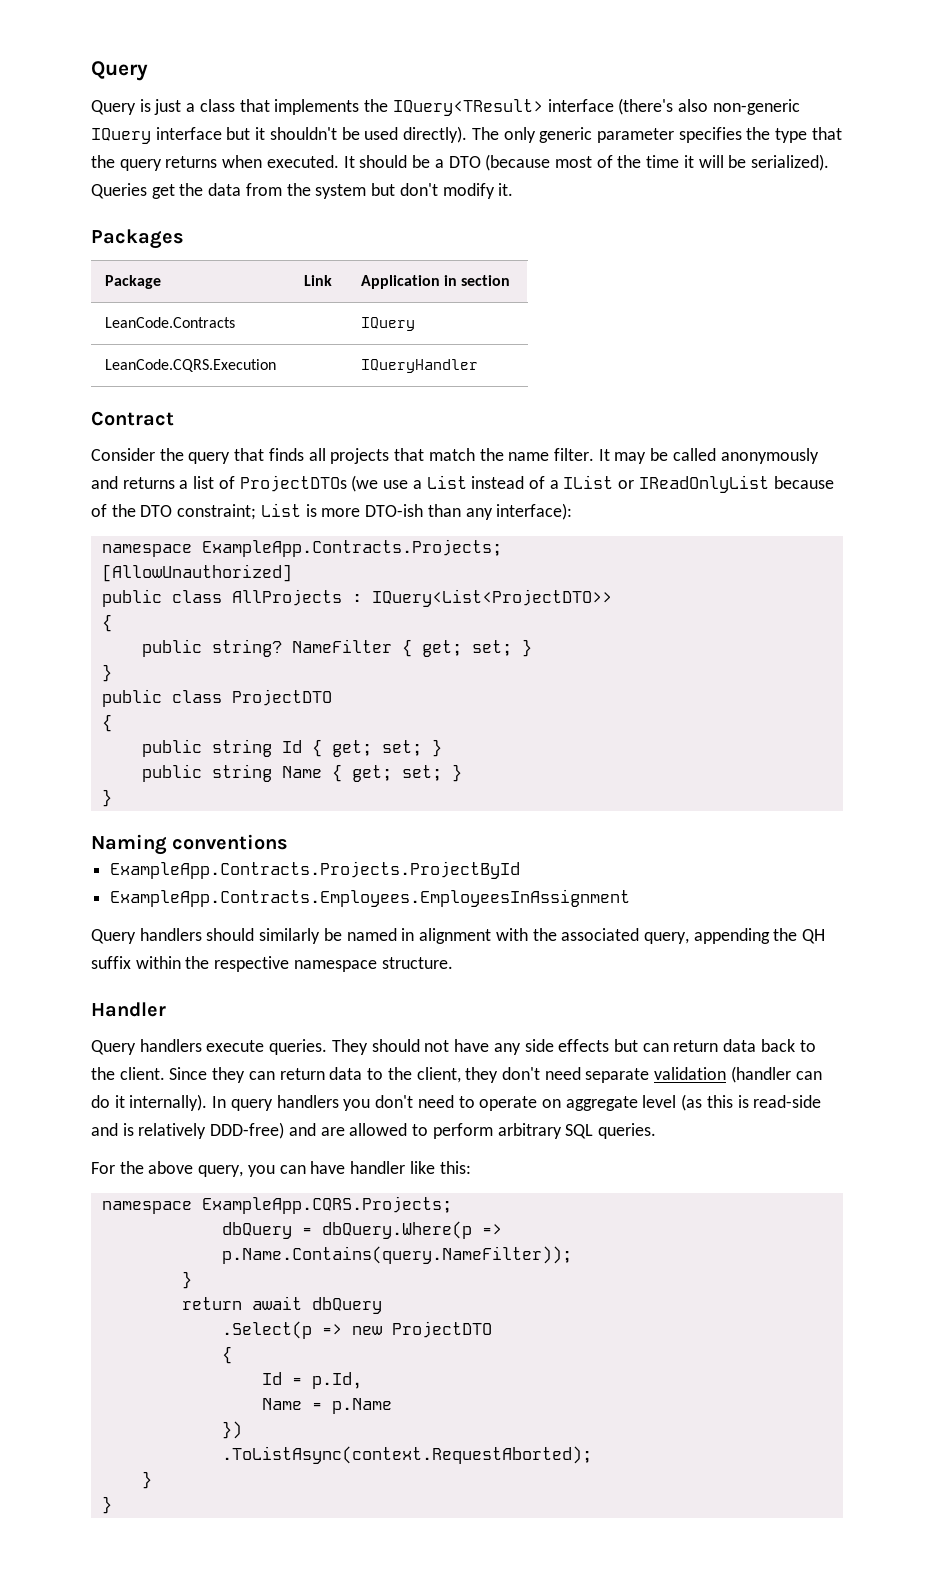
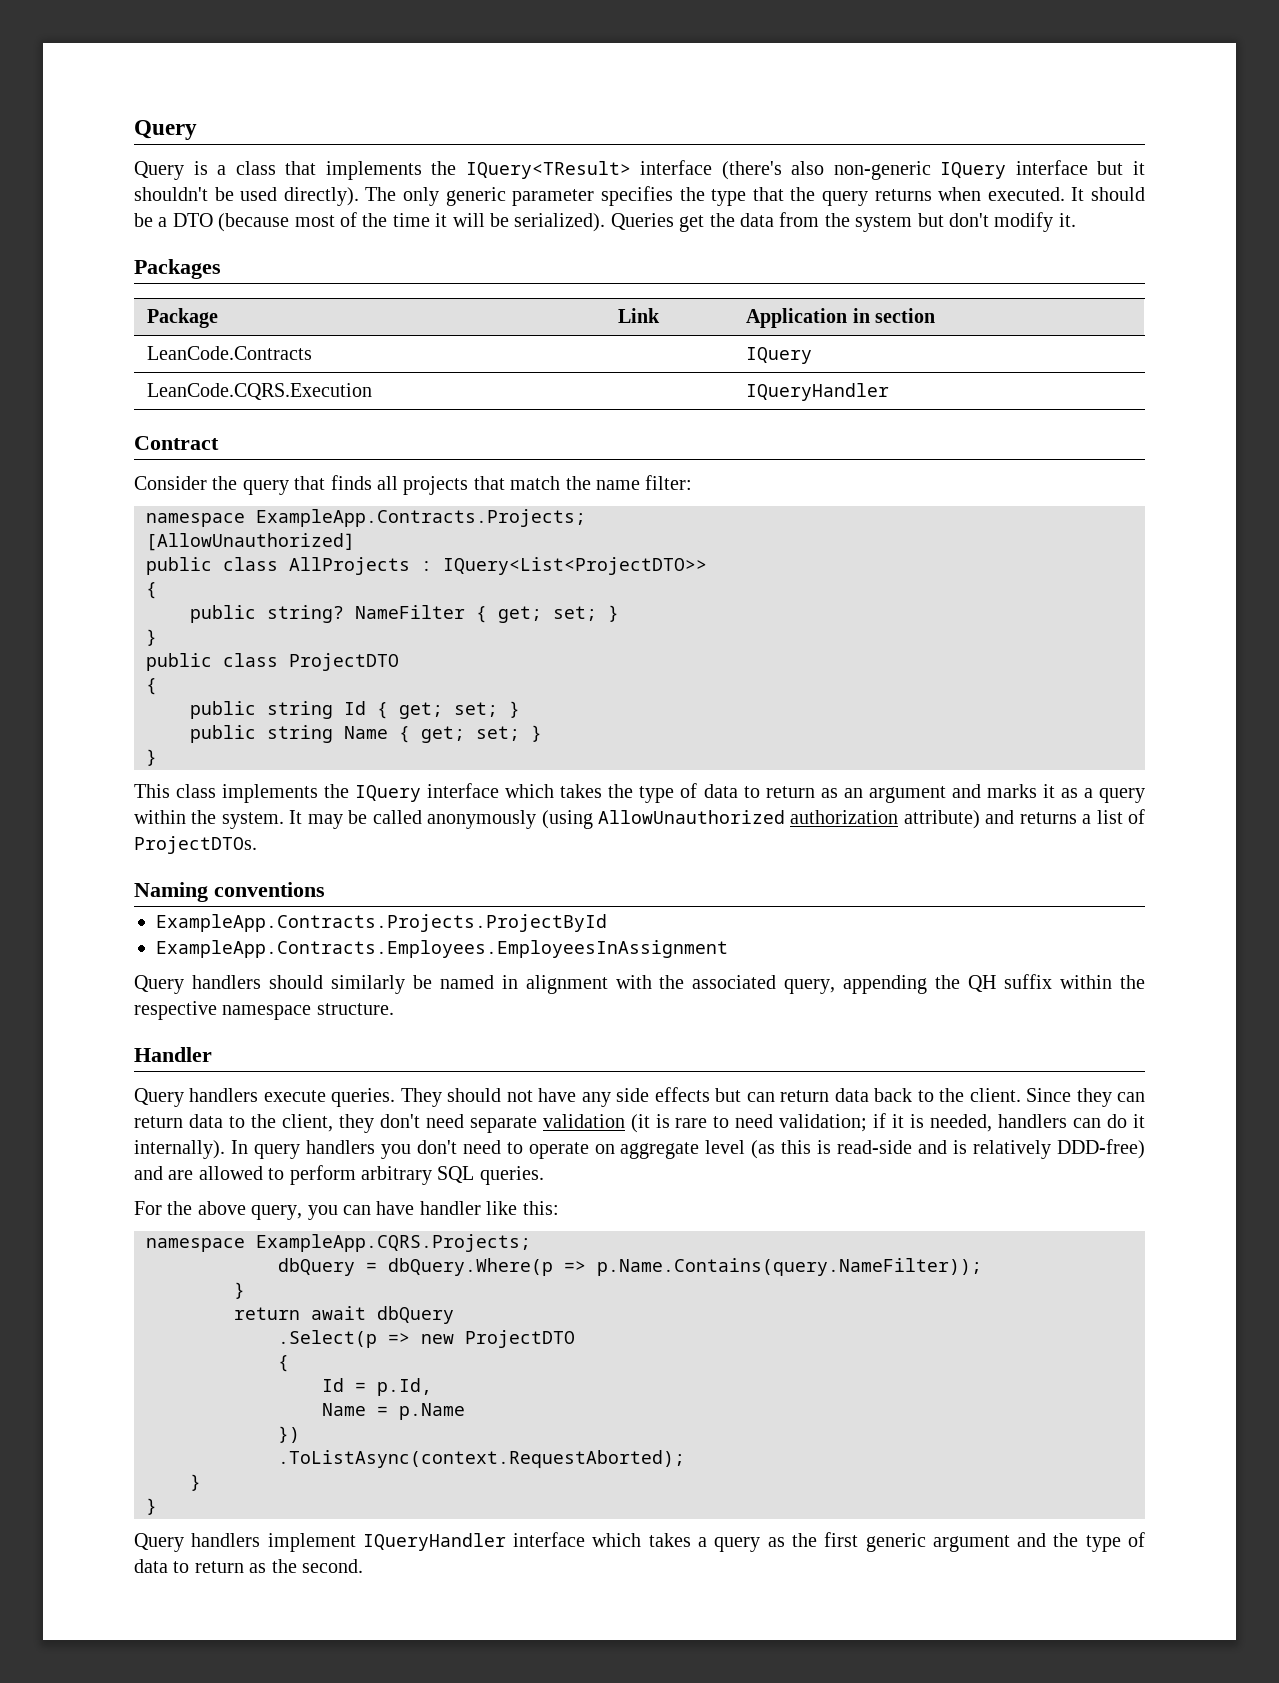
- Query is just a class that implements the IQuery<TResult> interface (there's also non-generic IQuery interface but it shouldn't be used directly).
+ Query is a class that implements the IQuery<TResult> interface (there's also non-generic IQuery interface but it shouldn't be used directly).
- Consider the query that finds all projects that match the name filter. It may be called anonymously and returns a list of ProjectDTOs (we use a List instead of a IList or IReadOnlyList because of the DTO constraint; List is more DTO-ish than any interface):
+ Consider the query that finds all projects that match the name filter:
+ This class implements the IQuery interface which takes the type of data to return as an argument and marks it as a query within the system. It may be called anonymously (using AllowUnauthorized authorization attribute) and returns a list of ProjectDTOs.
- Since they can return data to the client, they don't need separate validation (handler can do it internally).
+ Since they can return data to the client, they don't need separate validation (it is rare to need validation; if it is needed, handlers can do it internally).
+ Query handlers implement IQueryHandler interface which takes a query as the first generic argument and the type of data to return as the second.

